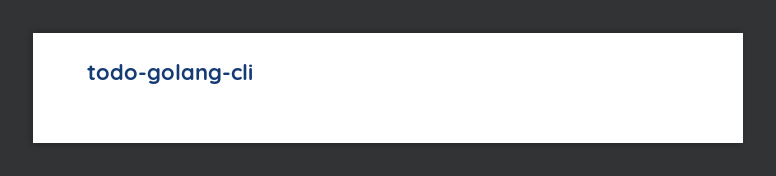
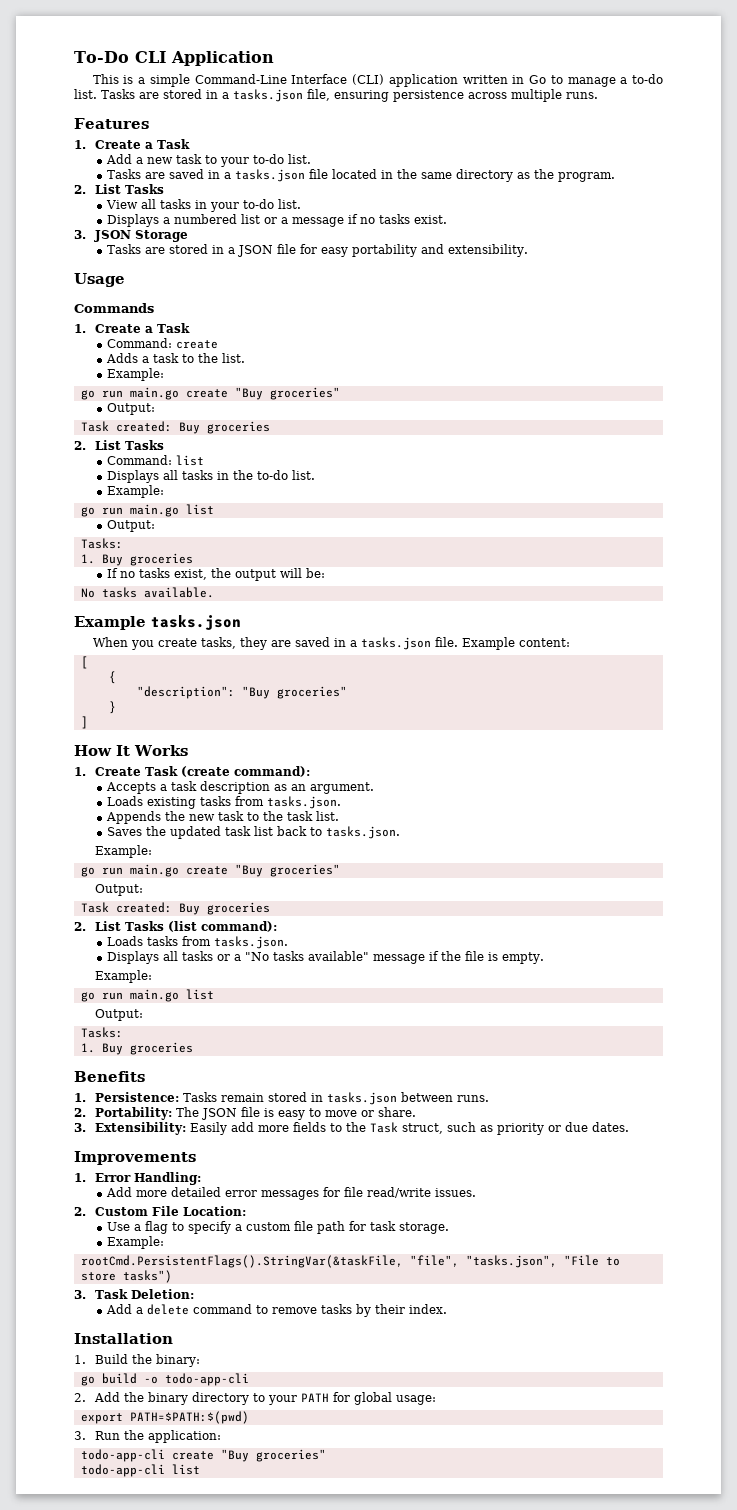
- todo-golang-cli
+ To-Do CLI Application
+ This is a simple Command-Line Interface (CLI) application written in Go to manage a to-do list. Tasks are stored in a tasks.json file, ensuring persistence across multiple runs.
+ Features
+ 1. Create a Task
+ Add a new task to your to-do list.
+ Tasks are saved in a tasks.json file located in the same directory as the program.
+ 2. List Tasks
+ View all tasks in your to-do list.
+ Displays a numbered list or a message if no tasks exist.
+ 3. JSON Storage
+ Tasks are stored in a JSON file for easy portability and extensibility.
+ Usage
+ Commands
+ 1. Create a Task
+ Command: create
+ Adds a task to the list.
+ Example:
+ go run main.go create "Buy groceries"
+ Output:
+ Task created: Buy groceries
+ 2. List Tasks
+ Command: list
+ Displays all tasks in the to-do list.
+ Example:
+ go run main.go list
+ Output:
+ Tasks:
+ 1. Buy groceries
+ If no tasks exist, the output will be:
+ No tasks available.
+ Example tasks.json
+ When you create tasks, they are saved in a tasks.json file. Example content:
+ [
+ {
+ "description": "Buy groceries"
+ }
+ ]
+ How It Works
+ 1. Create Task (create command):
+ Accepts a task description as an argument.
+ Loads existing tasks from tasks.json.
+ Appends the new task to the task list.
+ Saves the updated task list back to tasks.json.
+ Example:
+ go run main.go create "Buy groceries"
+ Output:
+ Task created: Buy groceries
+ 2. List Tasks (list command):
+ Loads tasks from tasks.json.
+ Displays all tasks or a "No tasks available" message if the file is empty.
+ Example:
+ go run main.go list
+ Output:
+ Tasks:
+ 1. Buy groceries
+ Benefits
+ 1. Persistence: Tasks remain stored in tasks.json between runs.
+ 2. Portability: The JSON file is easy to move or share.
+ 3. Extensibility: Easily add more fields to the Task struct, such as priority or due dates.
+ Improvements
+ 1. Error Handling:
+ Add more detailed error messages for file read/write issues.
+ 2. Custom File Location:
+ Use a flag to specify a custom file path for task storage.
+ Example:
+ rootCmd.PersistentFlags().StringVar(&taskFile, "file", "tasks.json", "File to store tasks")
+ 3. Task Deletion:
+ Add a delete command to remove tasks by their index.
+ Installation
+ 1. Build the binary:
+ go build -o todo-app-cli
+ 2. Add the binary directory to your PATH for global usage:
+ export PATH=$PATH:$(pwd)
+ 3. Run the application:
+ todo-app-cli create "Buy groceries"
+ todo-app-cli list

